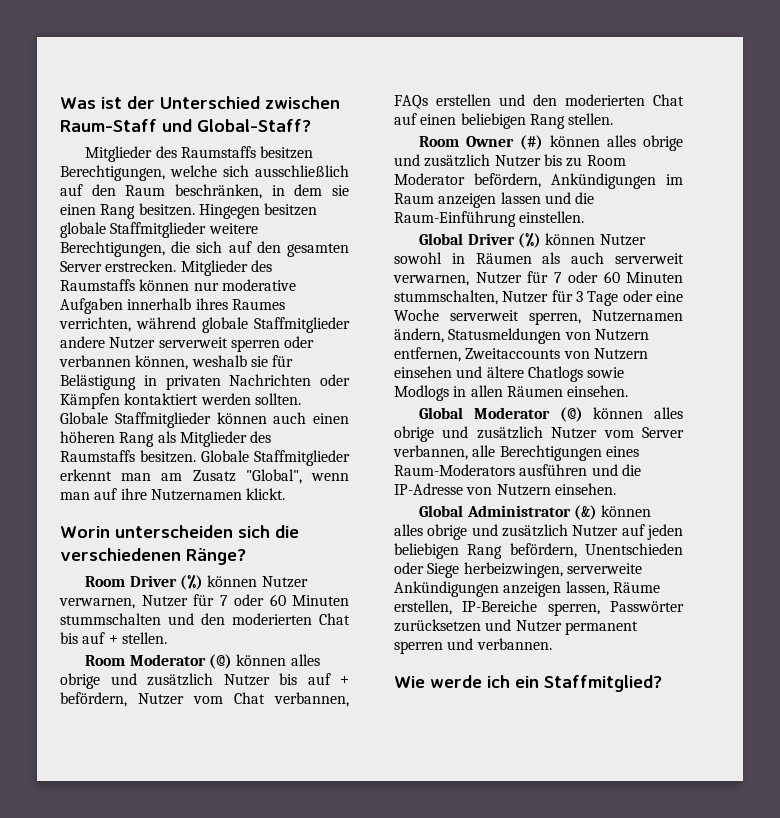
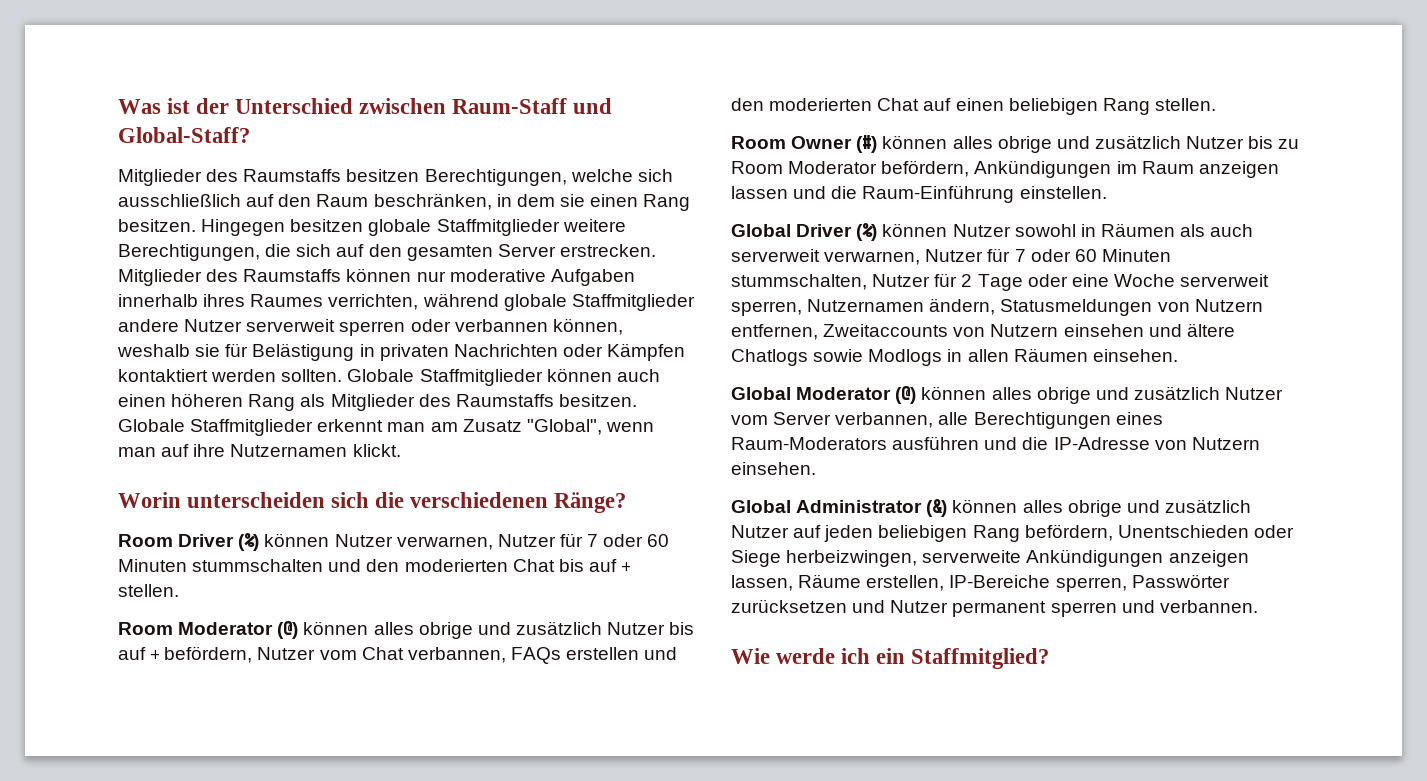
- Global Driver (%) können Nutzer sowohl in Räumen als auch serverweit verwarnen, Nutzer für 7 oder 60 Minuten stummschalten, Nutzer für 3 Tage oder eine Woche serverweit sperren, Nutzernamen ändern, Statusmeldungen von Nutzern entfernen, Zweitaccounts von Nutzern einsehen und ältere Chatlogs sowie Modlogs in allen Räumen einsehen.
+ Global Driver (%) können Nutzer sowohl in Räumen als auch serverweit verwarnen, Nutzer für 7 oder 60 Minuten stummschalten, Nutzer für 2 Tage oder eine Woche serverweit sperren, Nutzernamen ändern, Statusmeldungen von Nutzern entfernen, Zweitaccounts von Nutzern einsehen und ältere Chatlogs sowie Modlogs in allen Räumen einsehen.

